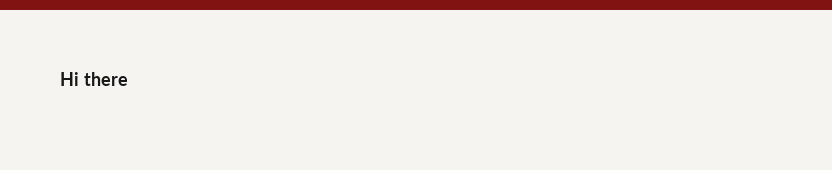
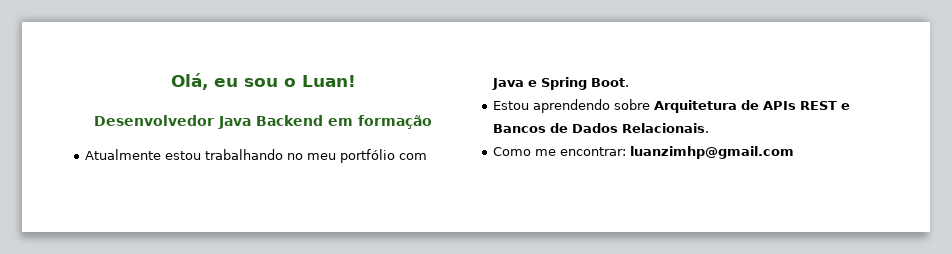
- Hi there
+ Olá, eu sou o Luan!
+ Desenvolvedor Java Backend em formação
+ Atualmente estou trabalhando no meu portfólio com Java e Spring Boot.
+ Estou aprendendo sobre Arquitetura de APIs REST e Bancos de Dados Relacionais.
+ Como me encontrar: luanzimhp@gmail.com

